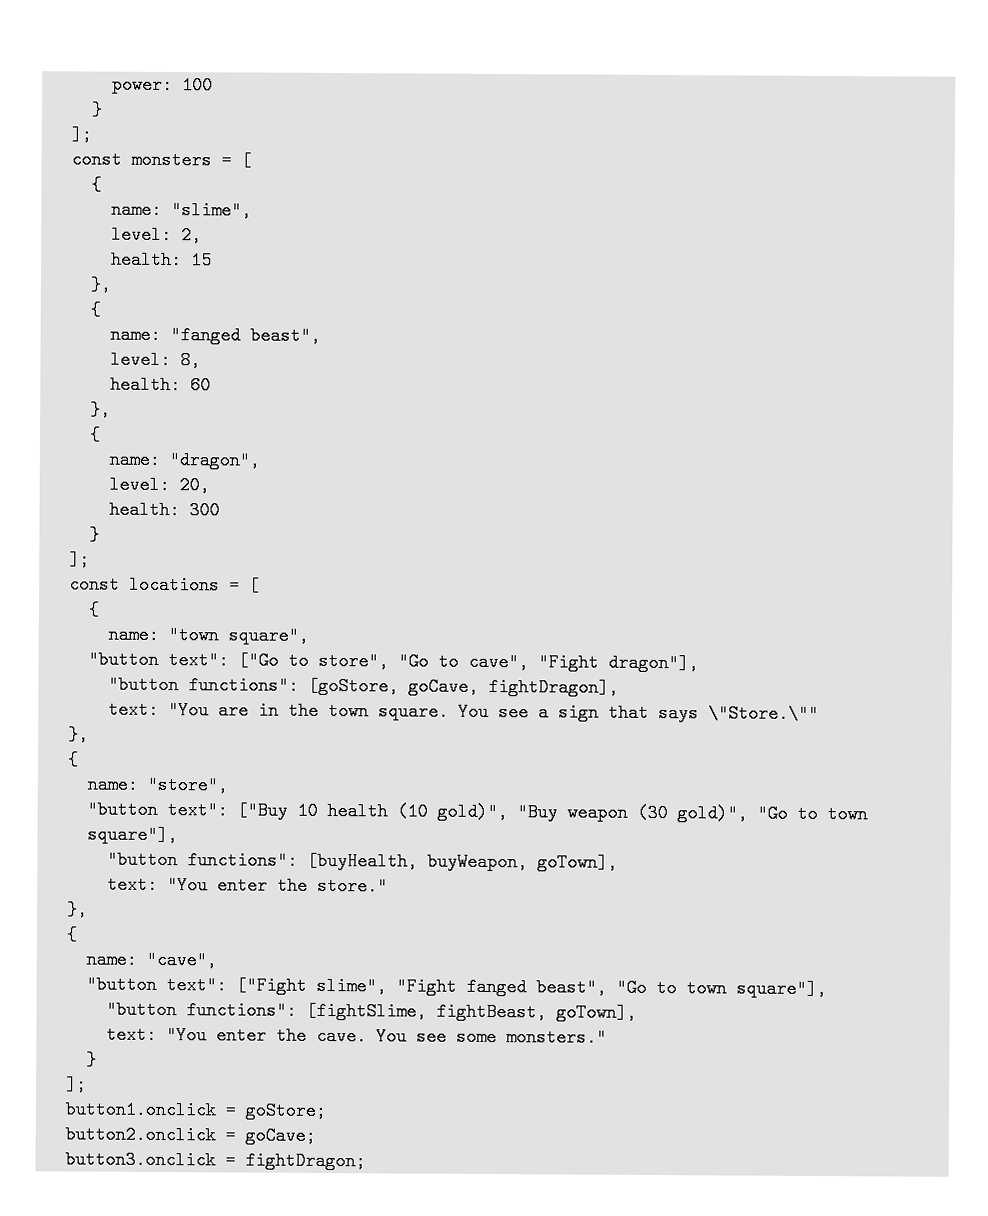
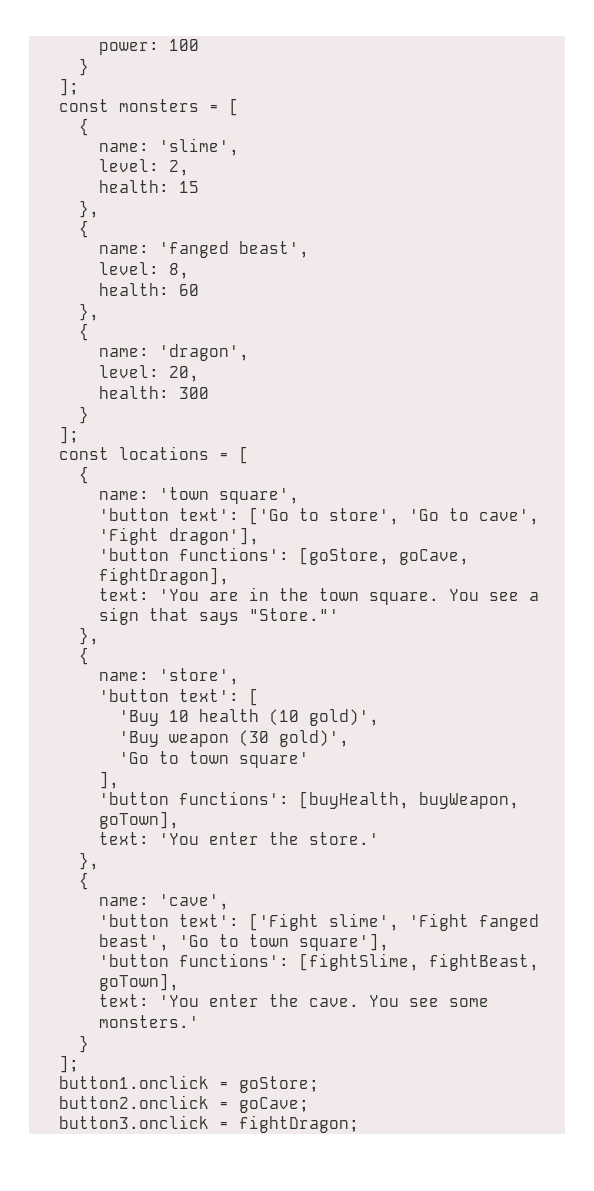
- name: "slime",
+ name: 'slime',
- name: "fanged beast",
+ name: 'fanged beast',
- name: "dragon",
+ name: 'dragon',
- name: "town square",
- "button text": ["Go to store", "Go to cave", "Fight dragon"],
- "button functions": [goStore, goCave, fightDragon],
+ name: 'town square',
+ 'button text': ['Go to store', 'Go to cave', 'Fight dragon'],
+ 'button functions': [goStore, goCave, fightDragon],
- text: "You are in the town square.
+ text: 'You are in the town square.
- You see a sign that says \"Store.\""
+ You see a sign that says "Store."'
  },
  {
- name: "store",
- "button text": ["Buy 10 health (10 gold)", "Buy weapon (30 gold)", "Go to town square"],
- "button functions": [buyHealth, buyWeapon, goTown],
+ name: 'store',
+ 'button text': [
+ 'Buy 10 health (10 gold)',
+ 'Buy weapon (30 gold)',
+ 'Go to town square'
+ ],
+ 'button functions': [buyHealth, buyWeapon, goTown],
- text: "You enter the store."
+ text: 'You enter the store.'
  },
  {
- name: "cave",
- "button text": ["Fight slime", "Fight fanged beast", "Go to town square"],
- "button functions": [fightSlime, fightBeast, goTown],
+ name: 'cave',
+ 'button text': ['Fight slime', 'Fight fanged beast', 'Go to town square'],
+ 'button functions': [fightSlime, fightBeast, goTown],
- text: "You enter the cave.
+ text: 'You enter the cave.
- You see some monsters."
+ You see some monsters.'

